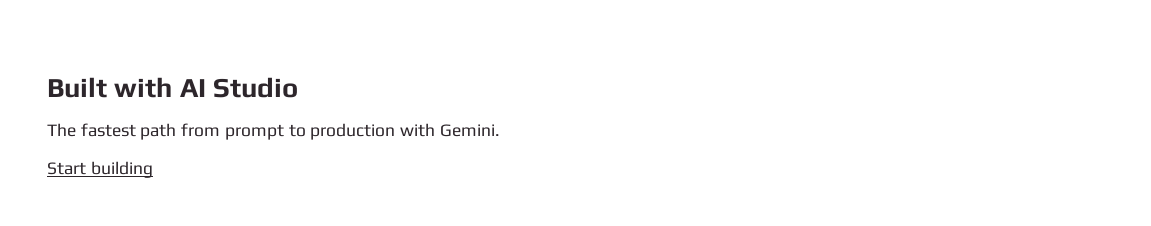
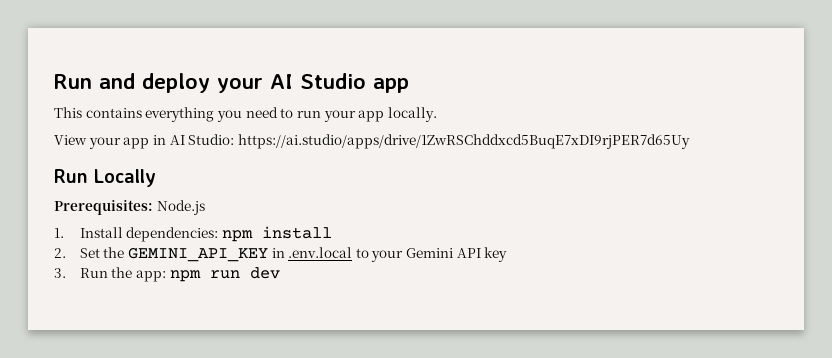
- Built with AI Studio
- The fastest path from prompt to production with Gemini.
- Start building
+ Run and deploy your AI Studio app
+ This contains everything you need to run your app locally.
+ View your app in AI Studio: https://ai.studio/apps/drive/1ZwRSChddxcd5BuqE7xDI9rjPER7d65Uy
+ Run Locally
+ Prerequisites: Node.js
+ 1. Install dependencies: npm install
+ 2. Set the GEMINI_API_KEY in .env.local to your Gemini API key
+ 3. Run the app: npm run dev

